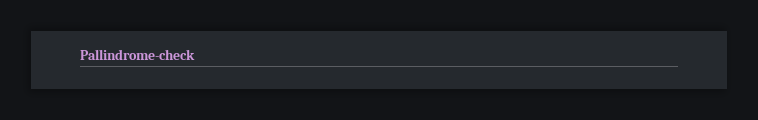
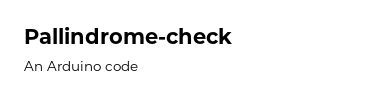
+ An Arduino code

